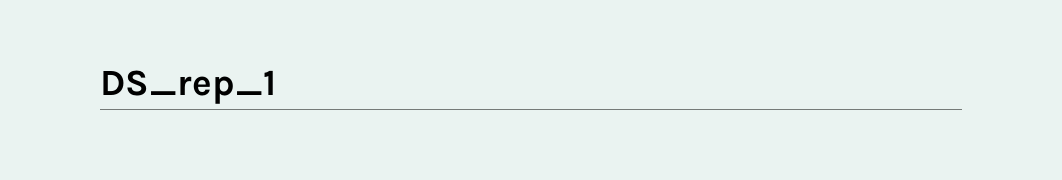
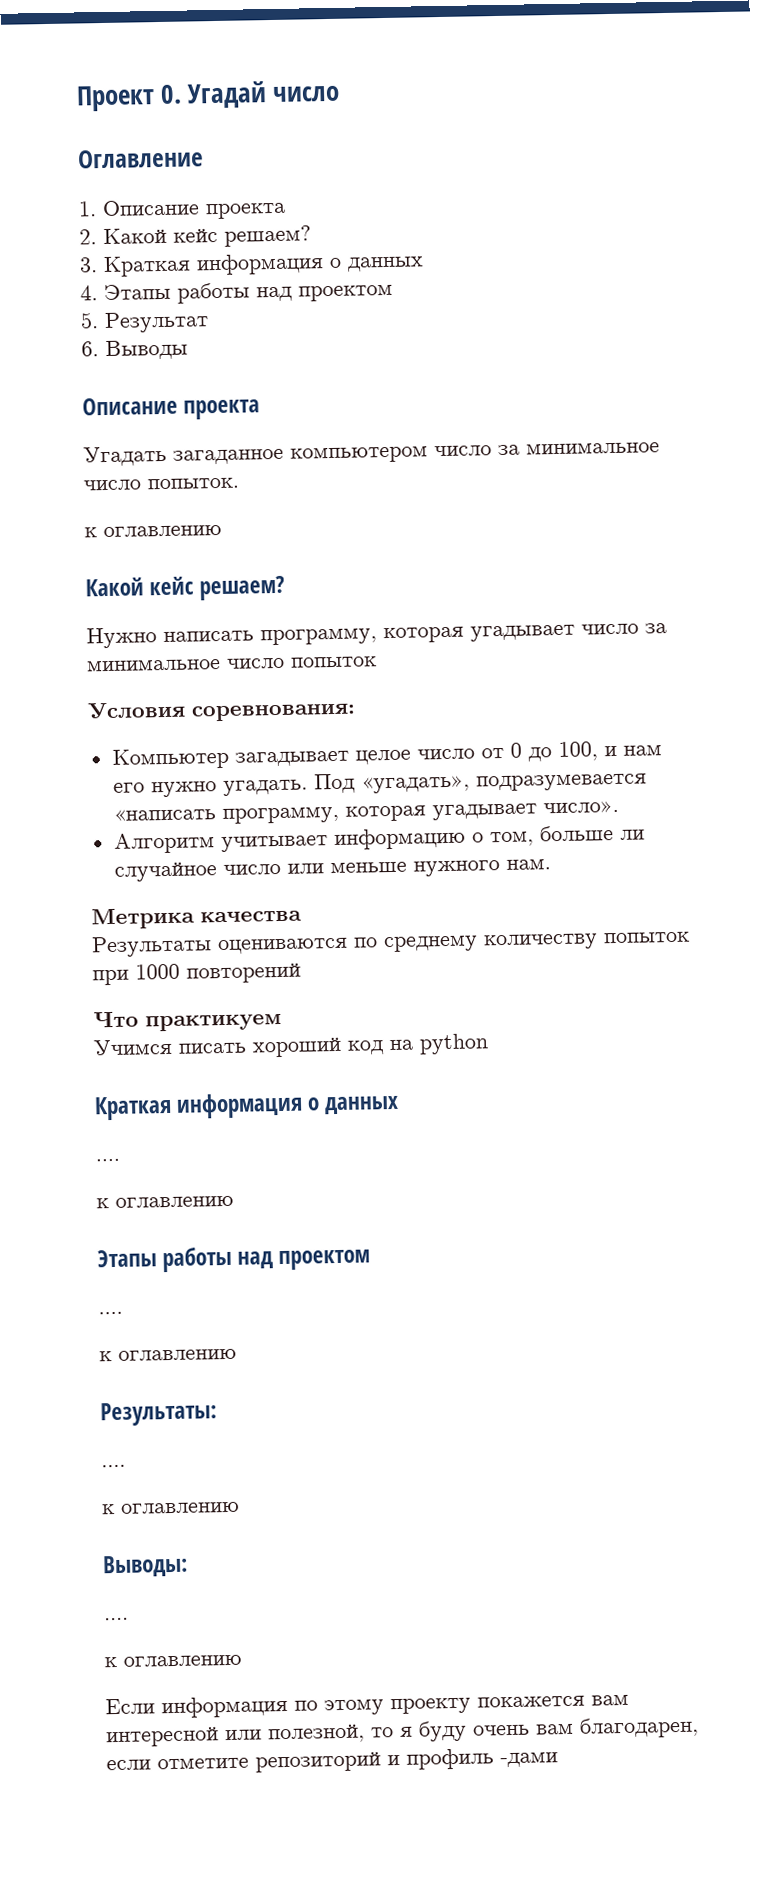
- DS_rep_1
+ Проект 0. Угадай число
+ Оглавление
+ 1. Описание проекта
+ 2. Какой кейс решаем?
+ 3. Краткая информация о данных
+ 4. Этапы работы над проектом
+ 5. Результат
+ 6. Выводы
+ Описание проекта
+ Угадать загаданное компьютером число за минимальное число попыток.
+ к оглавлению
+ Какой кейс решаем?
+ Нужно написать программу, которая угадывает число за минимальное число попыток
+ Условия соревнования:
+ Компьютер загадывает целое число от 0 до 100, и нам его нужно угадать. Под «угадать», подразумевается «написать программу, которая угадывает число».
+ Алгоритм учитывает информацию о том, больше ли случайное число или меньше нужного нам.
+ Метрика качества
+ Результаты оцениваются по среднему количеству попыток при 1000 повторений
+ Что практикуем
+ Учимся писать хороший код на python
+ Краткая информация о данных
+ ....
+ к оглавлению
+ Этапы работы над проектом
+ ....
+ к оглавлению
+ Результаты:
+ ....
+ к оглавлению
+ Выводы:
+ ....
+ к оглавлению
+ Если информация по этому проекту покажется вам интересной или полезной, то я буду очень вам благодарен, если отметите репозиторий и профиль -дами

